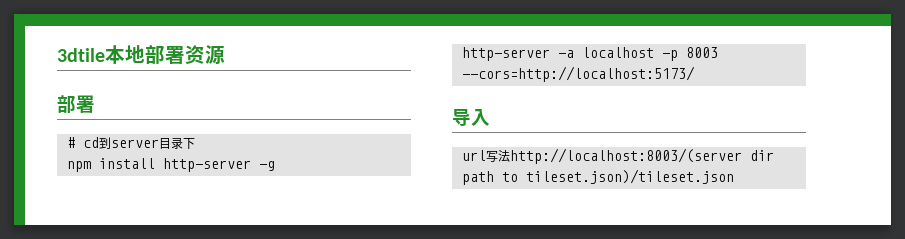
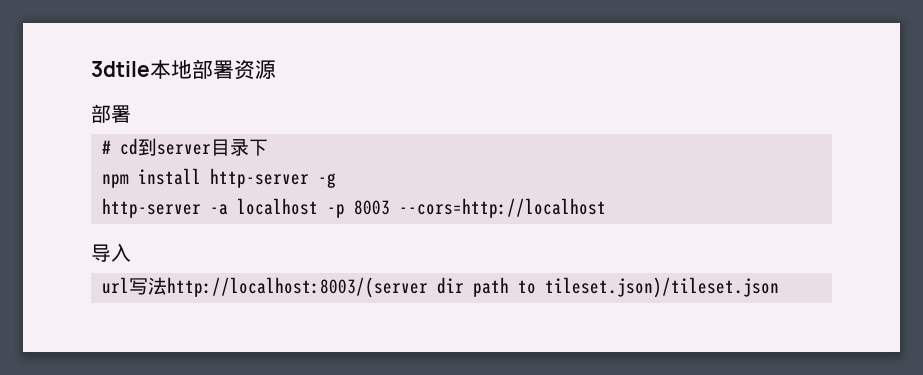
- http-server -a localhost -p 8003 --cors=http://localhost:5173/
+ http-server -a localhost -p 8003 --cors=http://localhost

